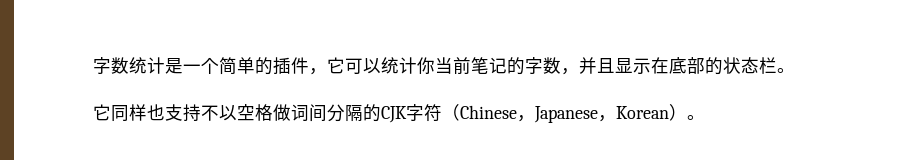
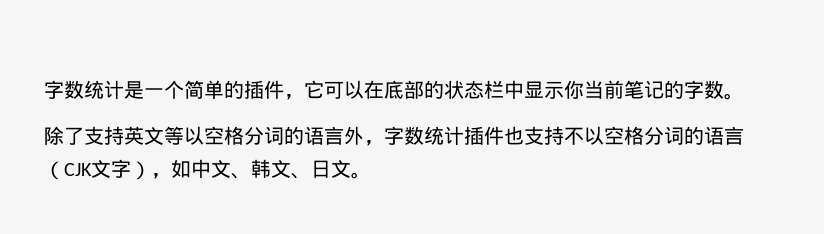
- 字数统计是一个简单的插件，它可以统计你当前笔记的字数，并且显示在底部的状态栏。
- 它同样也支持不以空格做词间分隔的CJK字符（Chinese，Japanese，Korean）。
+ 字数统计是一个简单的插件，它可以在底部的状态栏中显示你当前笔记的字数。
+ 除了支持英文等以空格分词的语言外，字数统计插件也支持不以空格分词的语言（CJK文字），如中文、韩文、日文。

